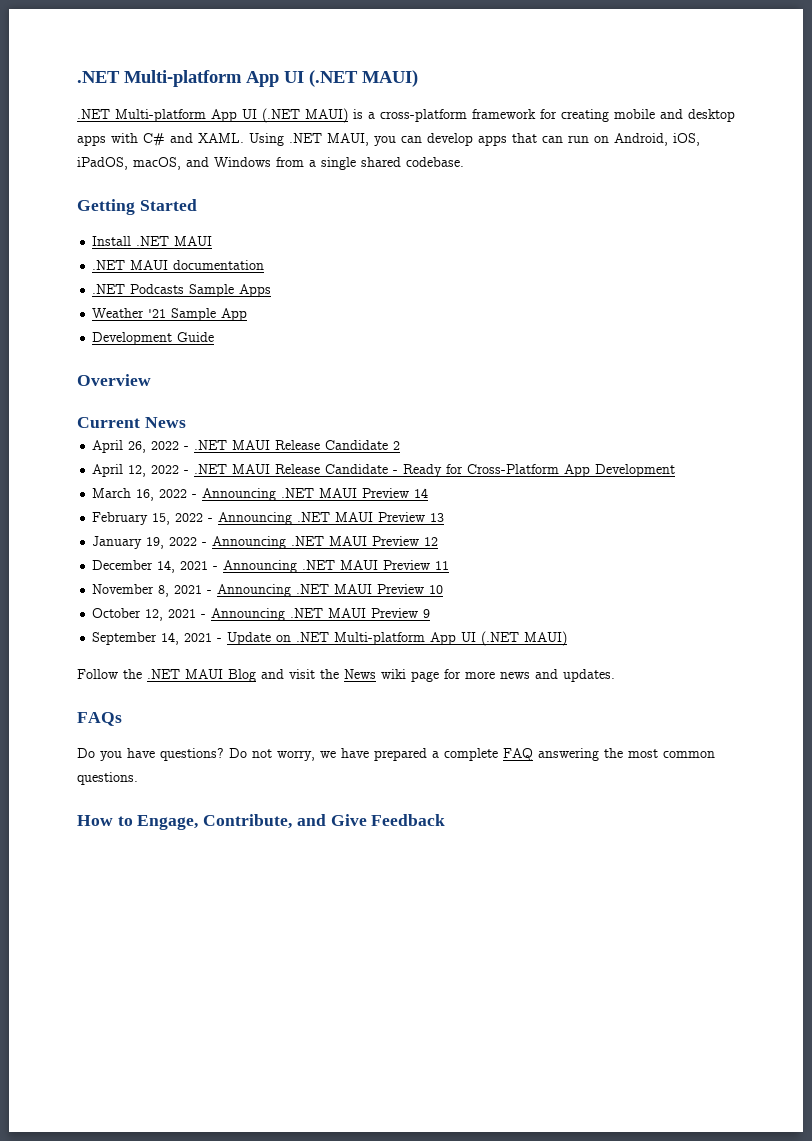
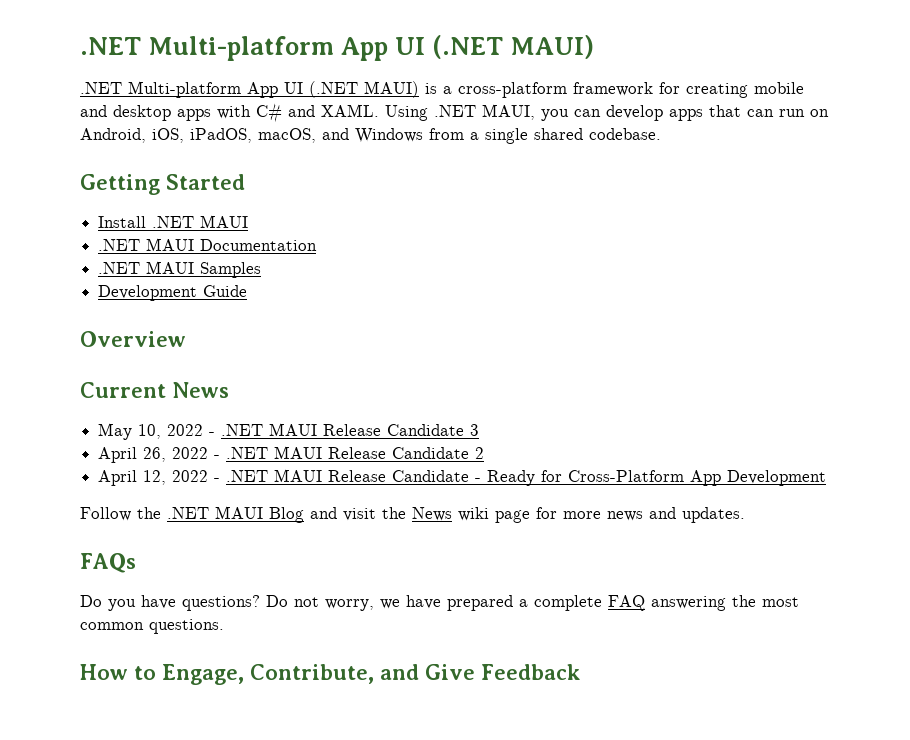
- .NET MAUI documentation
- .NET Podcasts Sample Apps
- Weather '21 Sample App
+ .NET MAUI Documentation
+ .NET MAUI Samples
+ May 10, 2022 - .NET MAUI Release Candidate 3
- March 16, 2022 - Announcing .NET MAUI Preview 14
- February 15, 2022 - Announcing .NET MAUI Preview 13
- January 19, 2022 - Announcing .NET MAUI Preview 12
- December 14, 2021 - Announcing .NET MAUI Preview 11
- November 8, 2021 - Announcing .NET MAUI Preview 10
- October 12, 2021 - Announcing .NET MAUI Preview 9
- September 14, 2021 - Update on .NET Multi-platform App UI (.NET MAUI)

